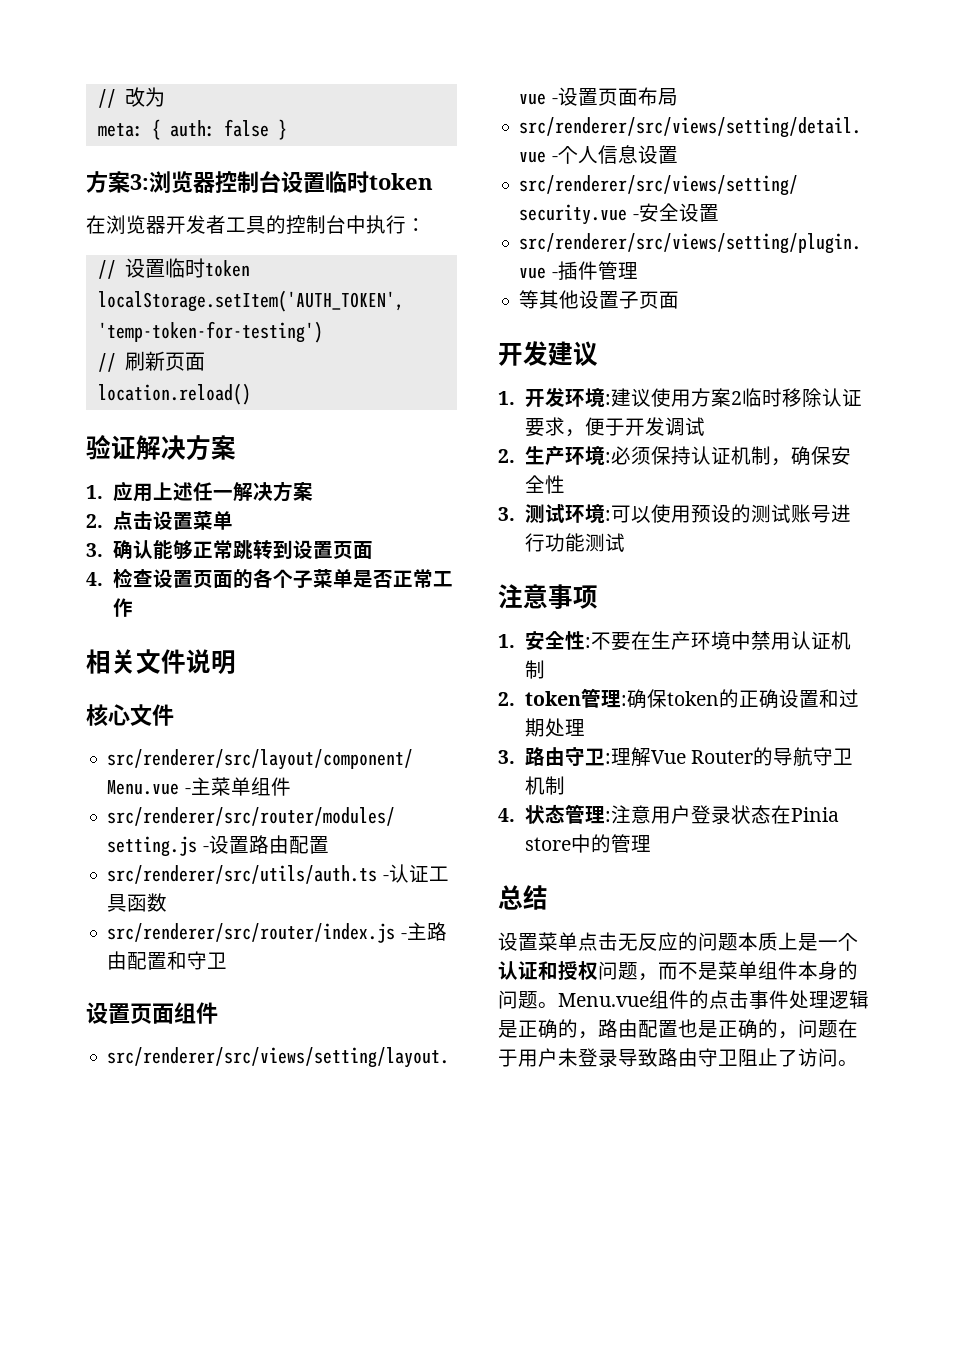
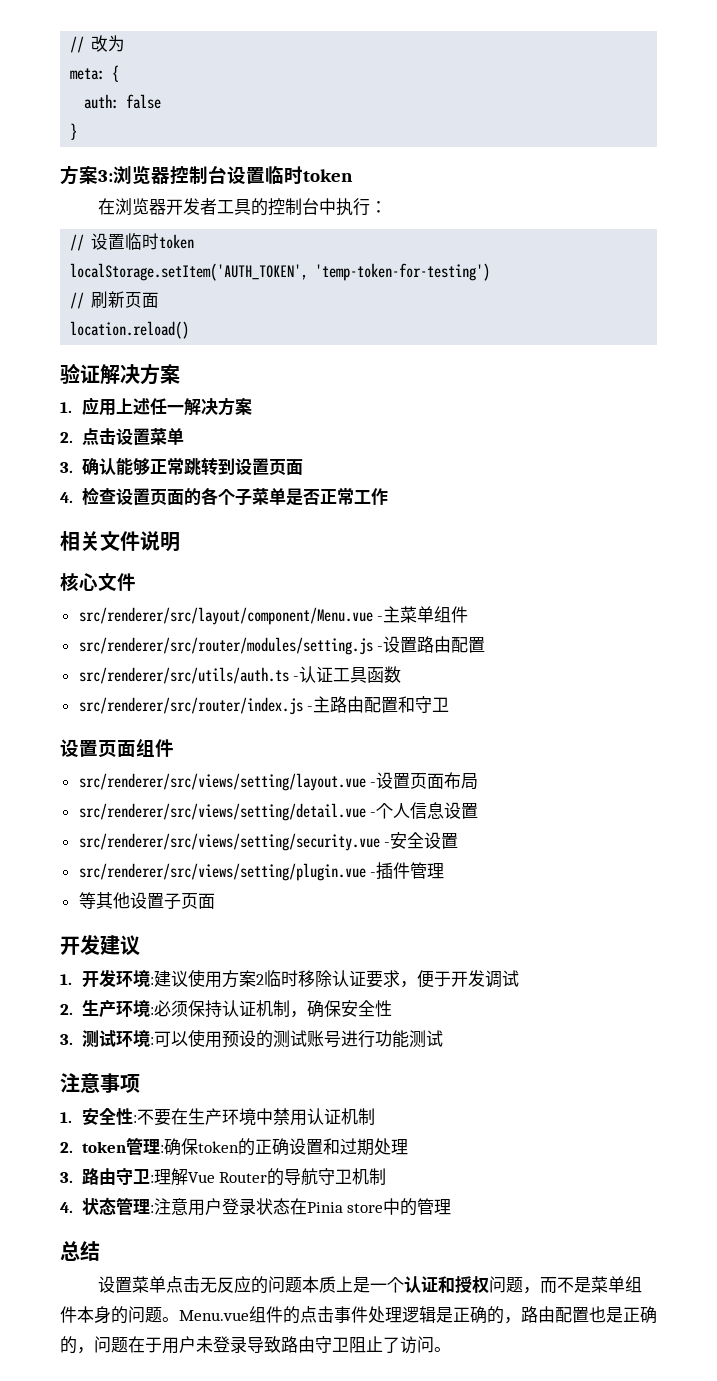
- meta: { auth: false }
+ meta: {
+ auth: false
+ }

